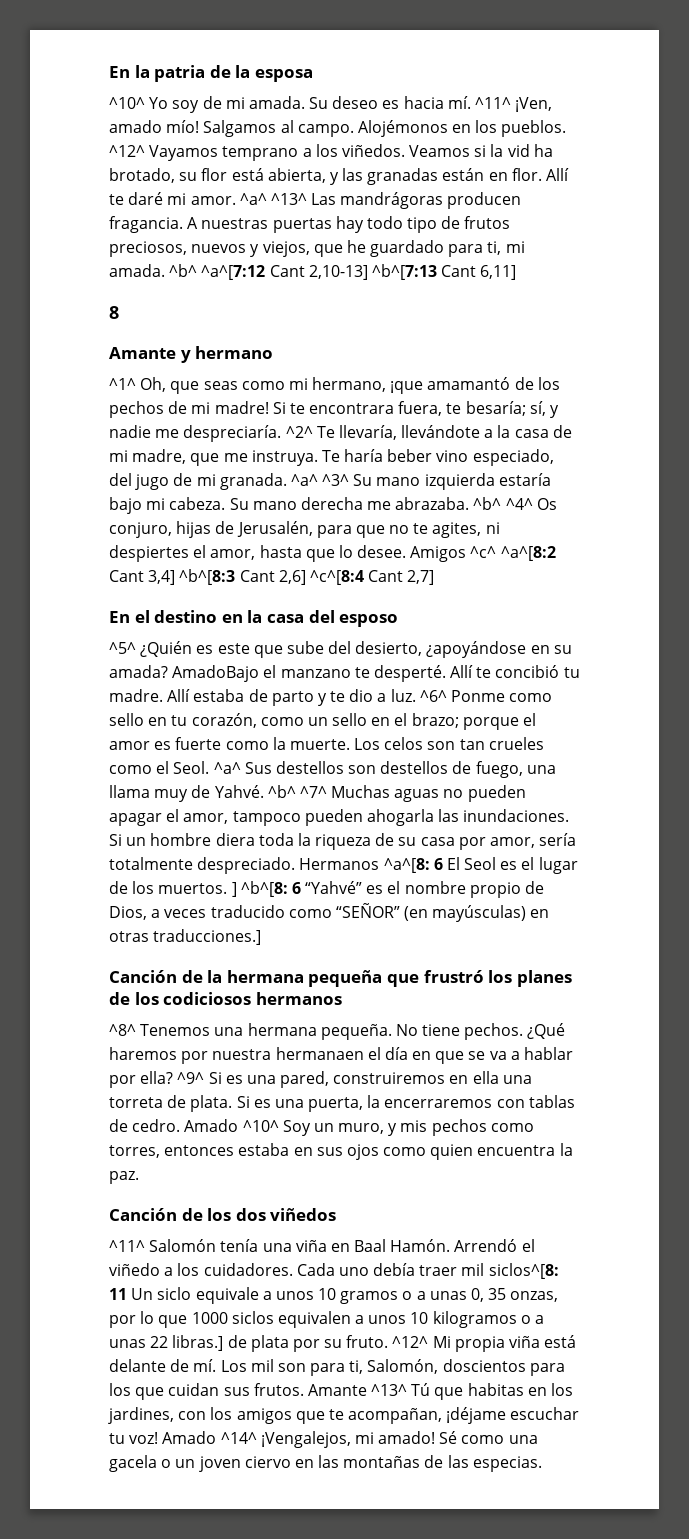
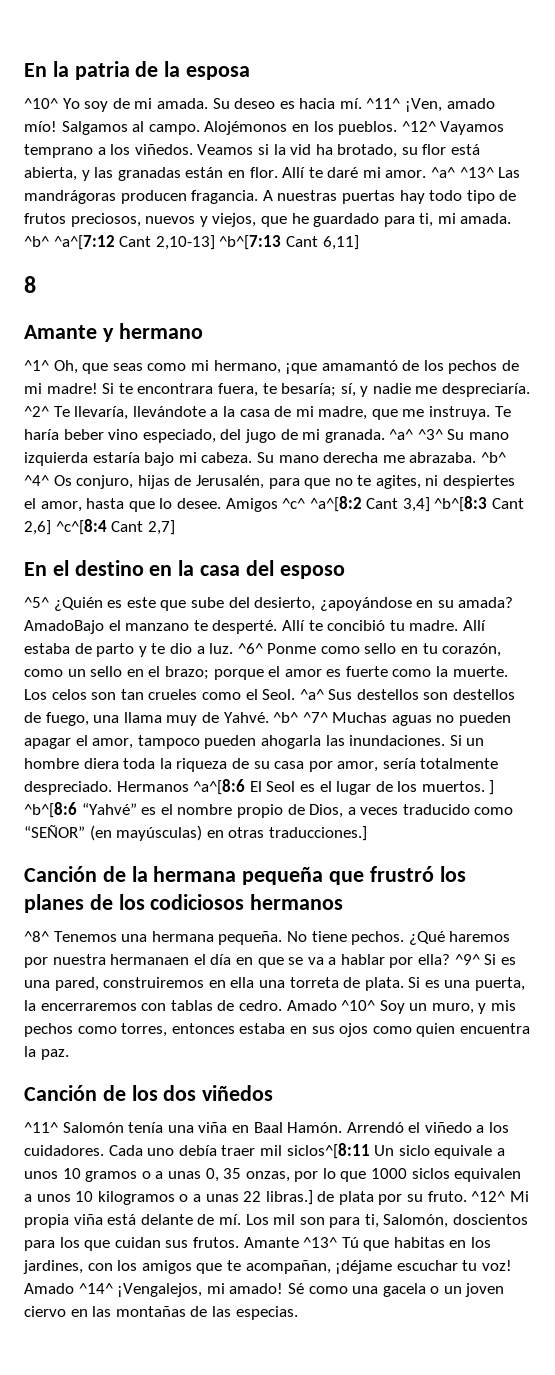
- Hermanos ^a^[8: 6 El Seol es el lugar de los muertos. ] ^b^[8: 6 “Yahvé” es el nombre propio de Dios, a veces traducido como “SEÑOR” (en mayúsculas) en otras traducciones.]
+ Hermanos ^a^[8:6 El Seol es el lugar de los muertos. ] ^b^[8:6 “Yahvé” es el nombre propio de Dios, a veces traducido como “SEÑOR” (en mayúsculas) en otras traducciones.]
- Cada uno debía traer mil siclos^[8: 11 Un siclo equivale a unos 10 gramos o a unas 0, 35 onzas, por lo que 1000 siclos equivalen a unos 10 kilogramos o a unas 22 libras.] de plata por su fruto.
+ Cada uno debía traer mil siclos^[8:11 Un siclo equivale a unos 10 gramos o a unas 0, 35 onzas, por lo que 1000 siclos equivalen a unos 10 kilogramos o a unas 22 libras.] de plata por su fruto.

